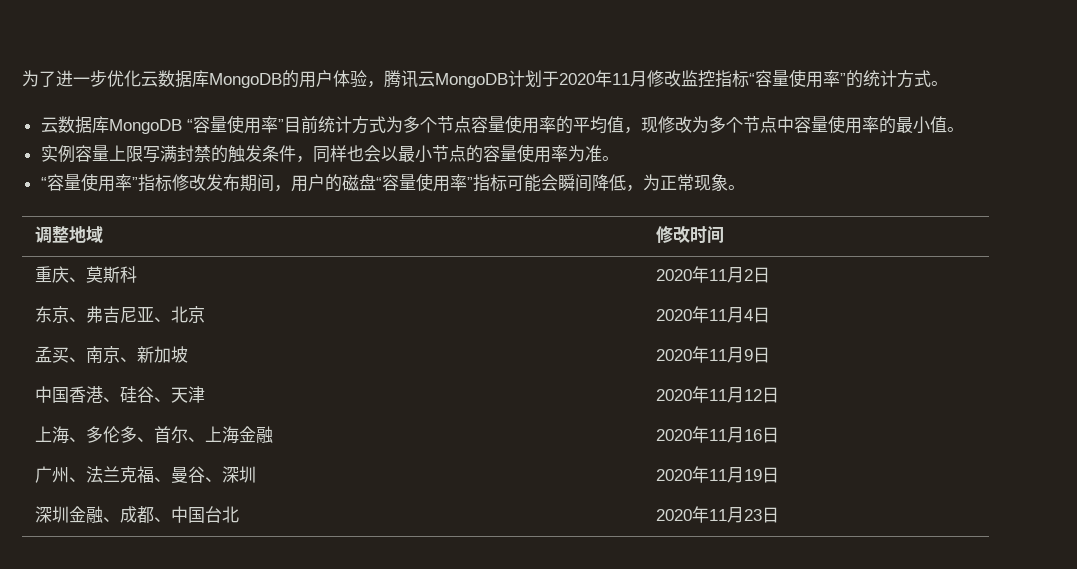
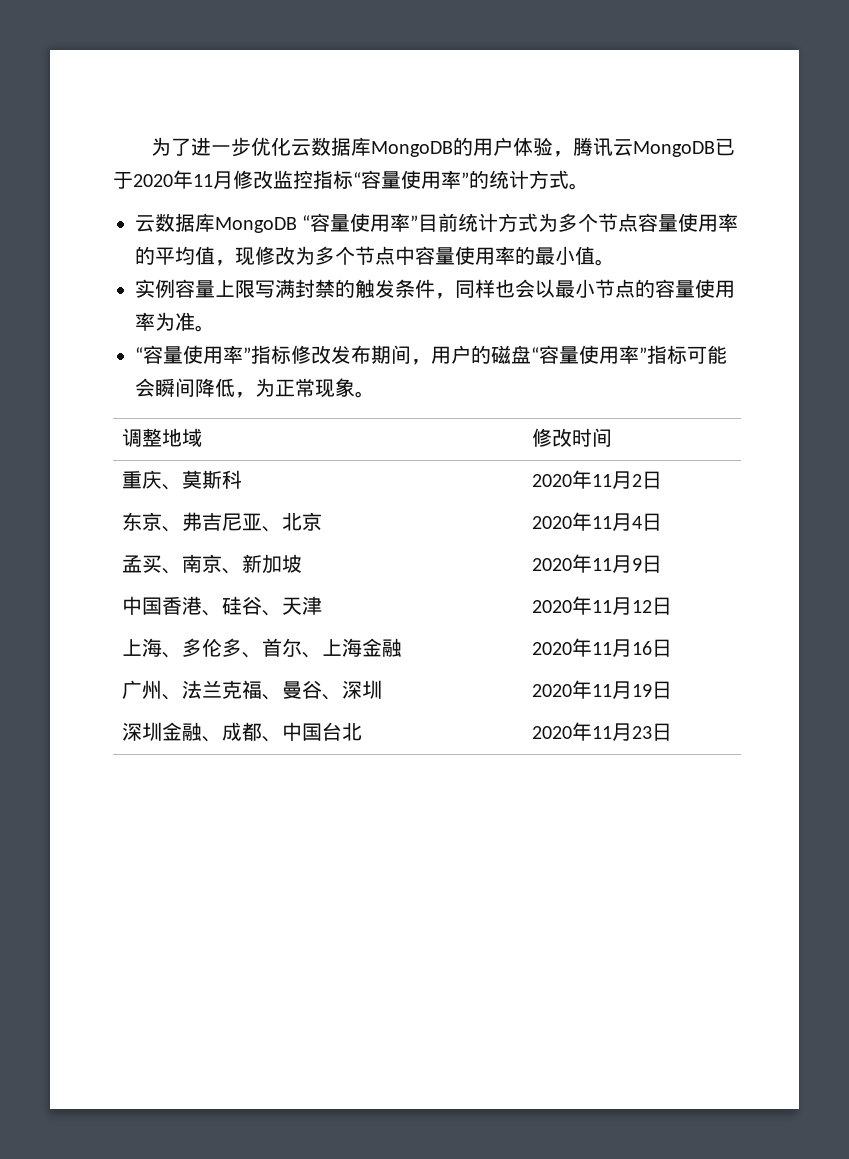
- 为了进一步优化云数据库MongoDB的用户体验，腾讯云MongoDB计划于2020年11月修改监控指标“容量使用率”的统计方式。
+ 为了进一步优化云数据库MongoDB的用户体验，腾讯云MongoDB已于2020年11月修改监控指标“容量使用率”的统计方式。

